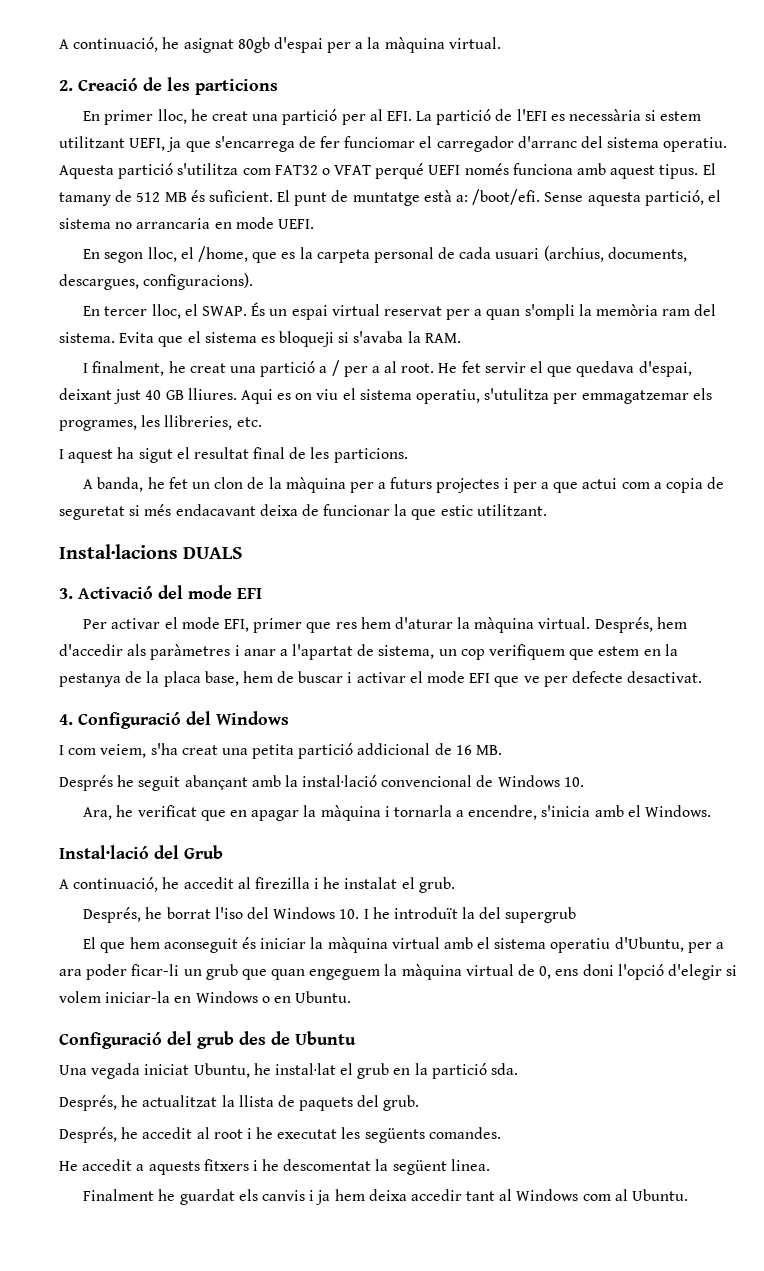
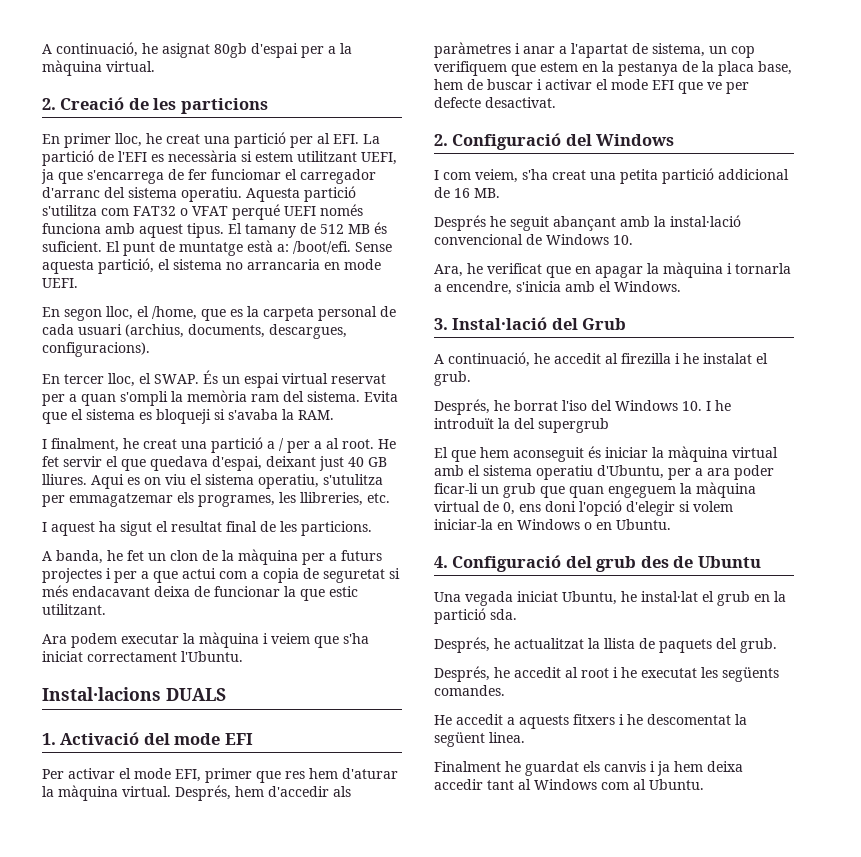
+ Ara podem executar la màquina i veiem que s'ha iniciat correctament l'Ubuntu.
- 3. Activació del mode EFI
+ 1. Activació del mode EFI
- 4. Configuració del Windows
+ 2. Configuració del Windows
- Instal·lació del Grub
+ 3. Instal·lació del Grub
- Configuració del grub des de Ubuntu
+ 4. Configuració del grub des de Ubuntu

